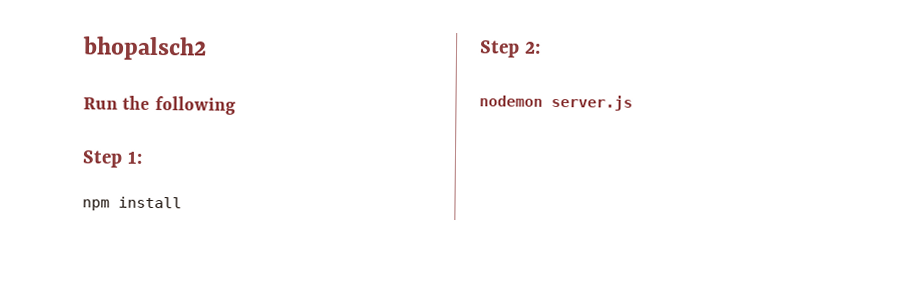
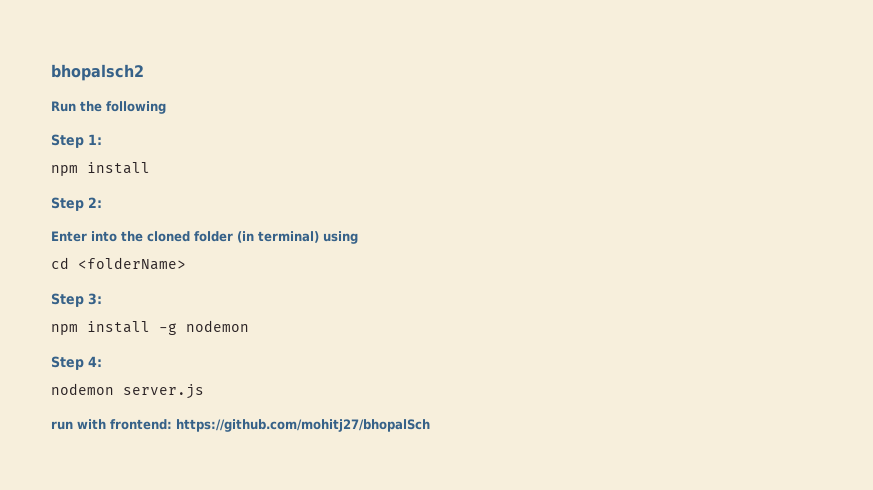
+ Enter into the cloned folder (in terminal) using
+ cd <folderName>
+ Step 3:
+ npm install -g nodemon
+ Step 4:
  nodemon server.js
+ run with frontend: https://github.com/mohitj27/bhopalSch

